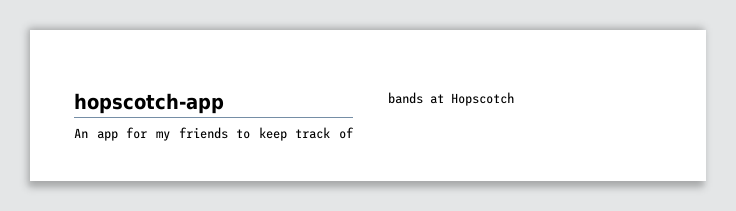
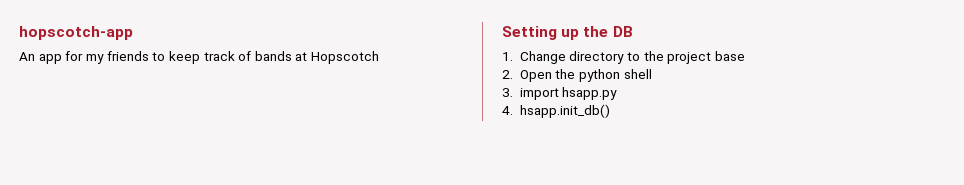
+ Setting up the DB
+ 1. Change directory to the project base
+ 2. Open the python shell
+ 3. import hsapp.py
+ 4. hsapp.init_db()

